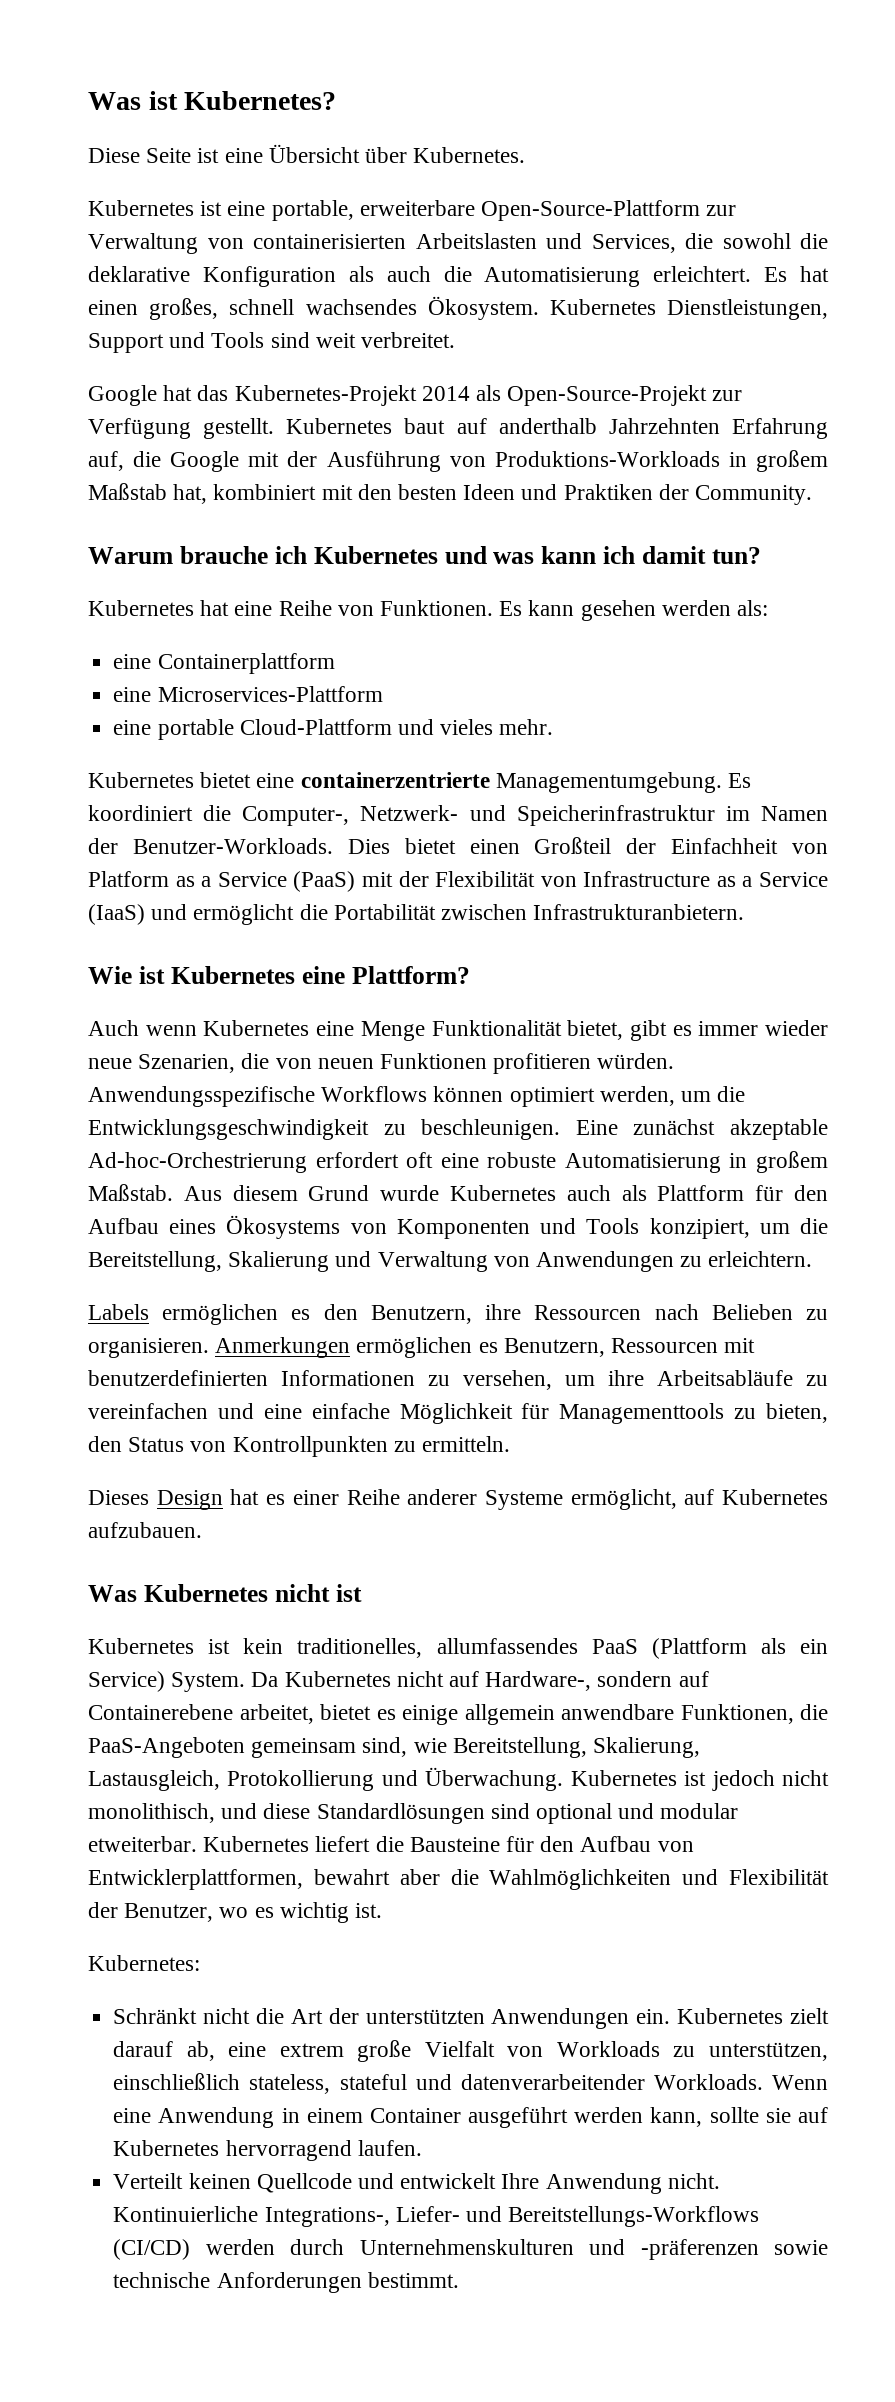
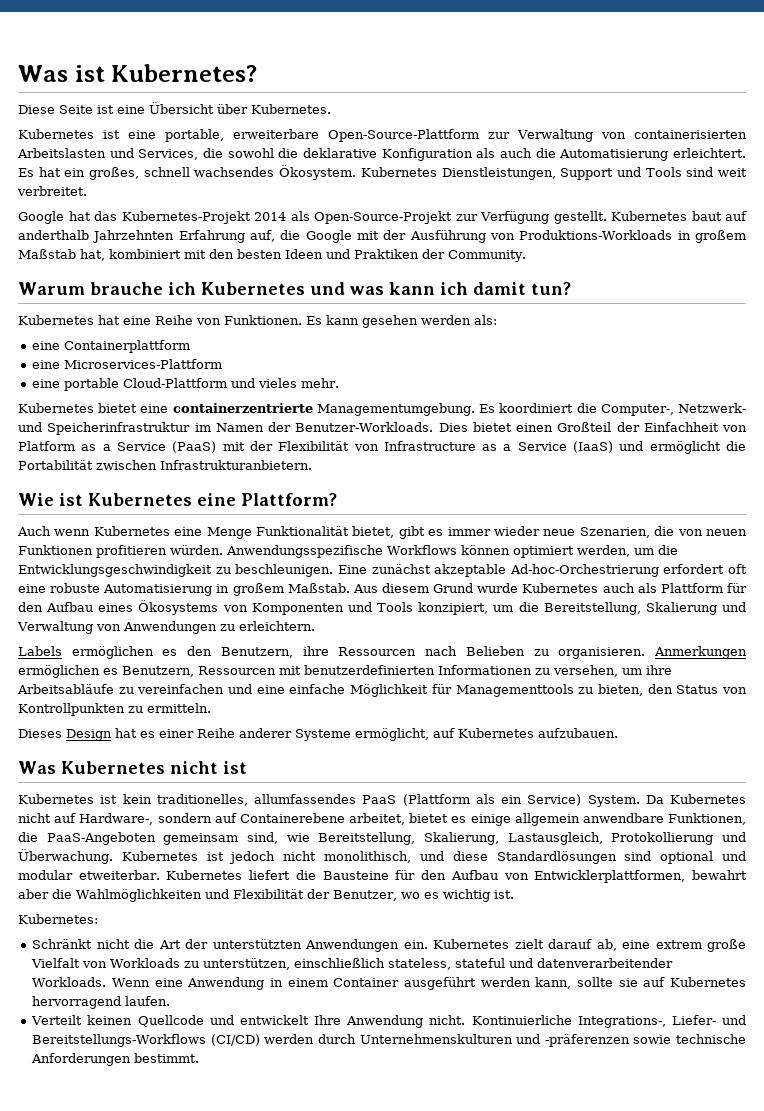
- Es hat einen großes, schnell wachsendes Ökosystem.
+ Es hat ein großes, schnell wachsendes Ökosystem.

